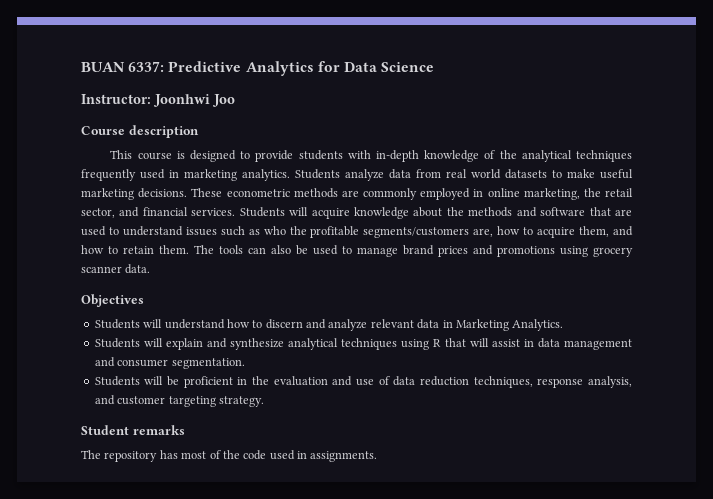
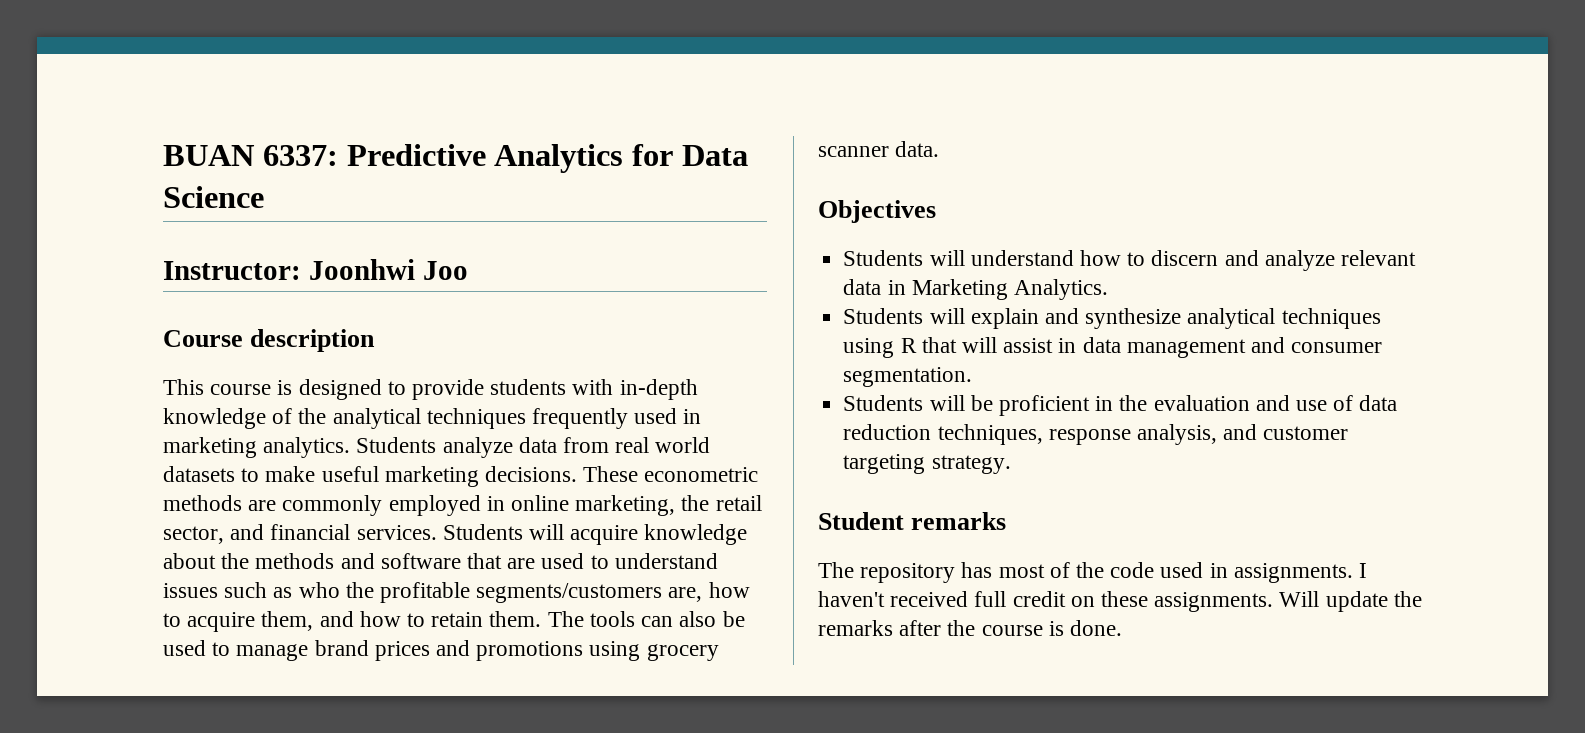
+ I haven't received full credit on these assignments. Will update the remarks after the course is done.

